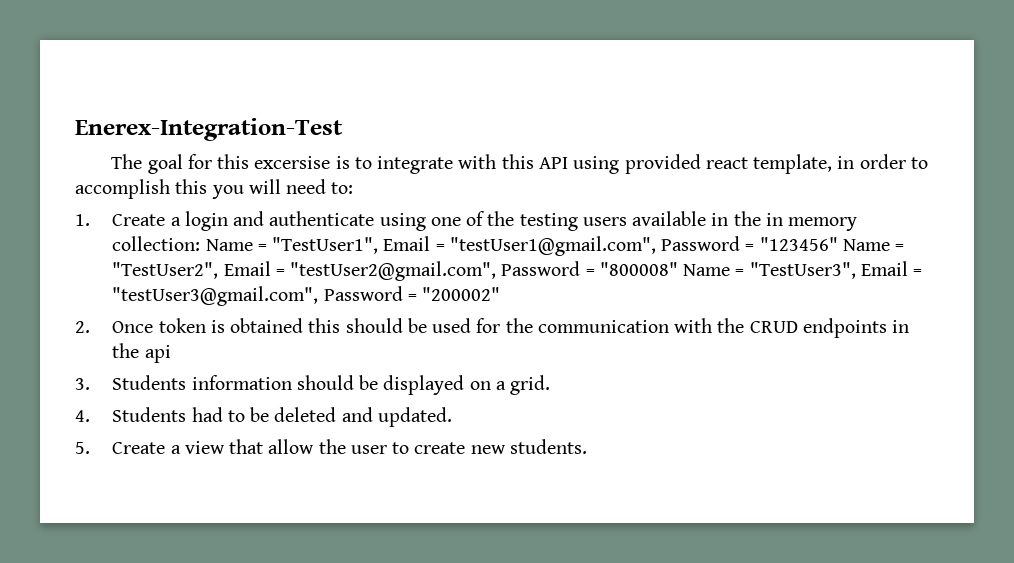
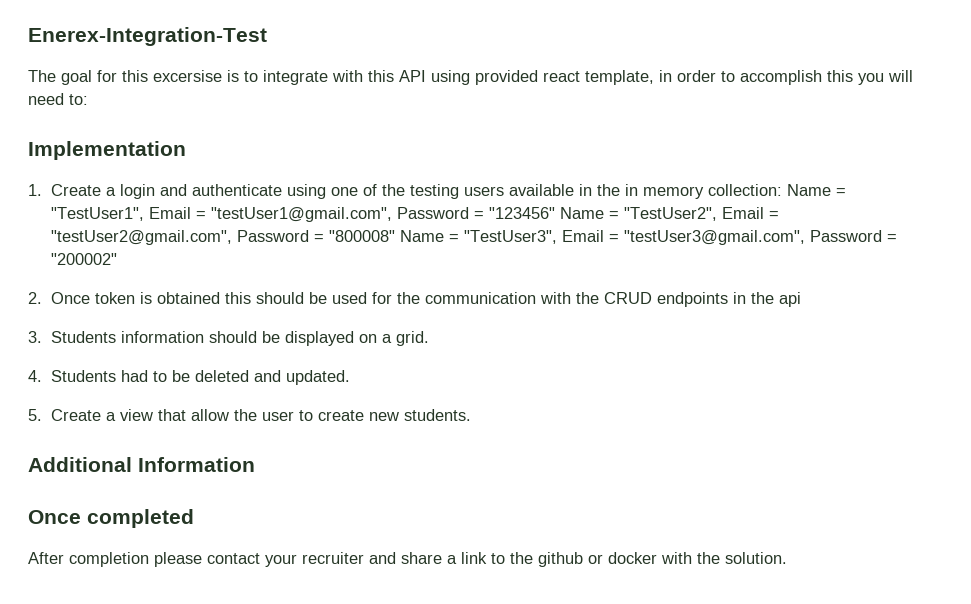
+ Implementation
+ Additional Information
+ Once completed
+ After completion please contact your recruiter and share a link to the github or docker with the solution.

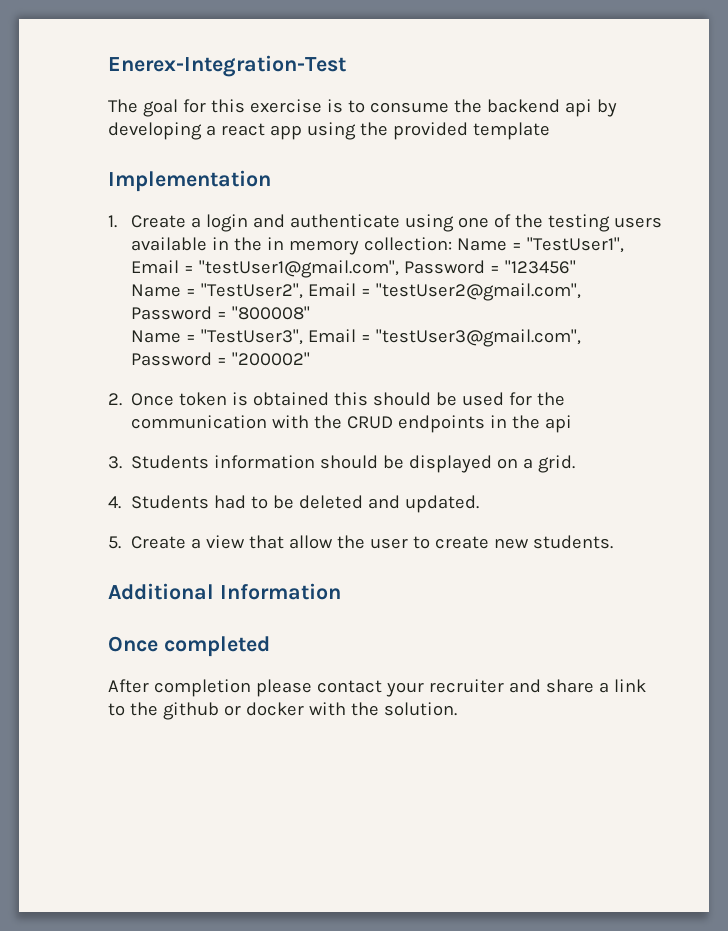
- The goal for this excersise is to integrate with this API using provided react template, in order to accomplish this you will need to:
+ The goal for this exercise is to consume the backend api by developing a react app using the provided template
- 1. Create a login and authenticate using one of the testing users available in the in memory collection: Name = "TestUser1", Email = "testUser1@gmail.com", Password = "123456" Name = "TestUser2", Email = "testUser2@gmail.com", Password = "800008" Name = "TestUser3", Email = "testUser3@gmail.com", Password = "200002"
+ 1. Create a login and authenticate using one of the testing users available in the in memory collection: Name = "TestUser1", Email = "testUser1@gmail.com", Password = "123456"
+ Name = "TestUser2", Email = "testUser2@gmail.com", Password = "800008"
+ Name = "TestUser3", Email = "testUser3@gmail.com", Password = "200002"

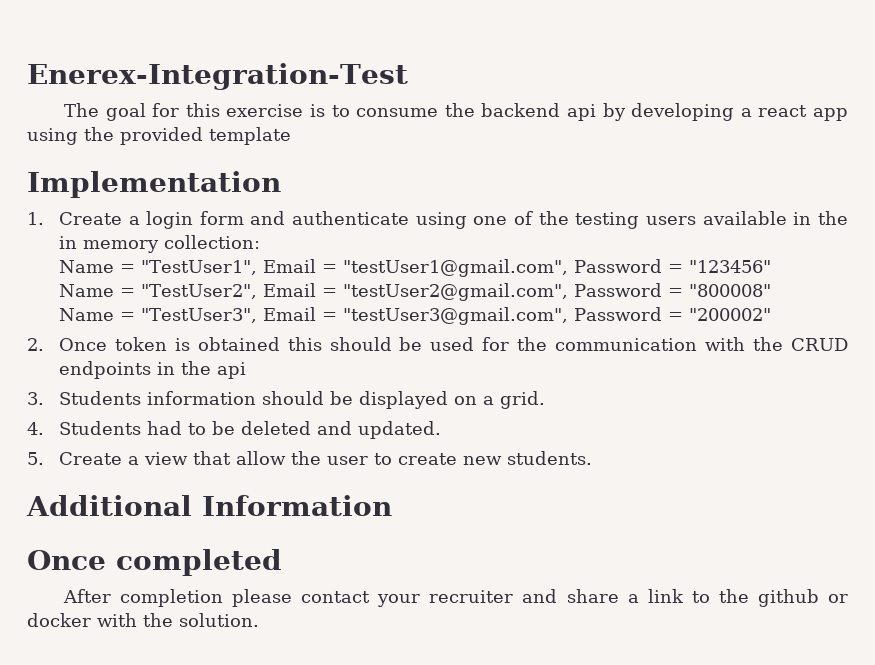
- 1. Create a login and authenticate using one of the testing users available in the in memory collection: Name = "TestUser1", Email = "testUser1@gmail.com", Password = "123456"
+ 1. Create a login form and authenticate using one of the testing users available in the in memory collection:
+ Name = "TestUser1", Email = "testUser1@gmail.com", Password = "123456"

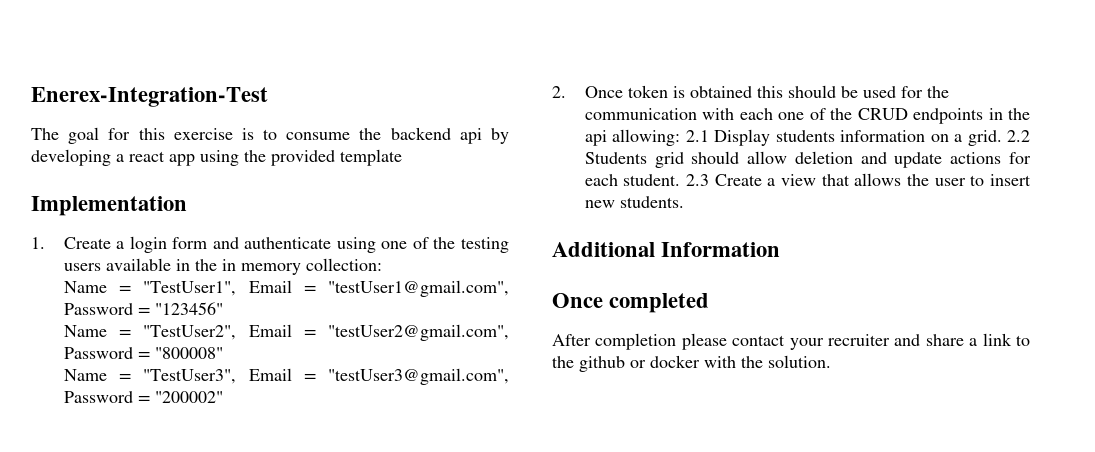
- 2. Once token is obtained this should be used for the communication with the CRUD endpoints in the api
- 3. Students information should be displayed on a grid.
- 4. Students had to be deleted and updated.
- 5. Create a view that allow the user to create new students.
+ 2. Once token is obtained this should be used for the communication with each one of the CRUD endpoints in the api allowing: 2.1 Display students information on a grid. 2.2 Students grid should allow deletion and update actions for each student. 2.3 Create a view that allows the user to insert new students.

